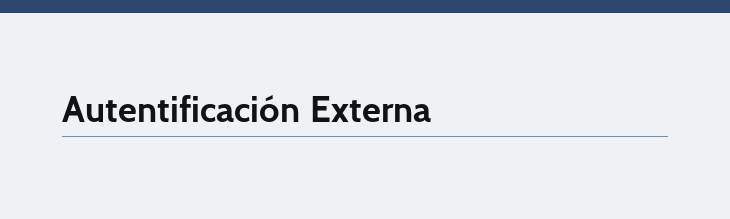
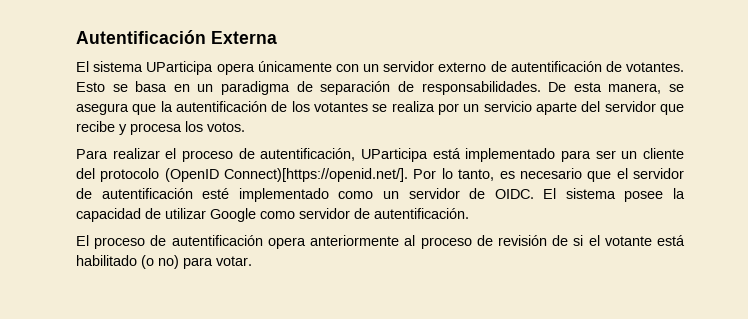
+ El sistema UParticipa opera únicamente con un servidor externo de autentificación de votantes. Esto se basa en un paradigma de separación de responsabilidades. De esta manera, se asegura que la autentificación de los votantes se realiza por un servicio aparte del servidor que recibe y procesa los votos.
+ Para realizar el proceso de autentificación, UParticipa está implementado para ser un cliente del protocolo (OpenID Connect)[https://openid.net/]. Por lo tanto, es necesario que el servidor de autentificación esté implementado como un servidor de OIDC. El sistema posee la capacidad de utilizar Google como servidor de autentificación.
+ El proceso de autentificación opera anteriormente al proceso de revisión de si el votante está habilitado (o no) para votar.

